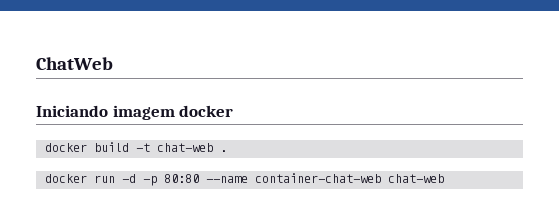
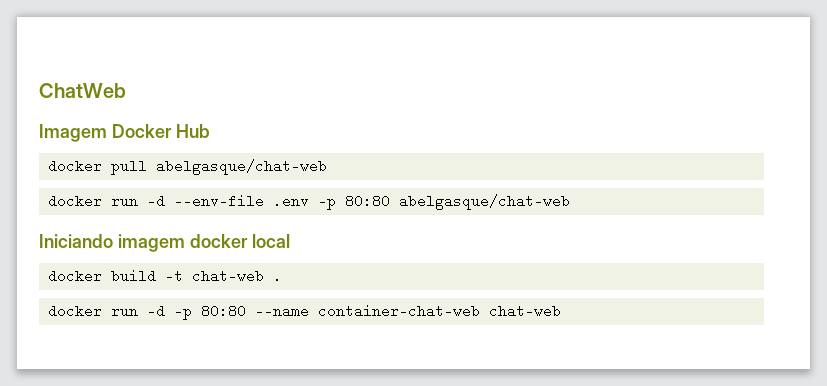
+ Imagem Docker Hub
+ docker pull abelgasque/chat-web
+ docker run -d --env-file .env -p 80:80 abelgasque/chat-web
- Iniciando imagem docker
+ Iniciando imagem docker local

